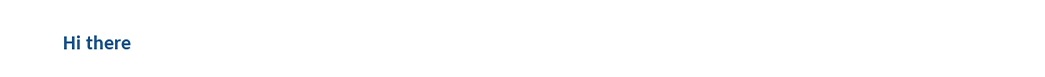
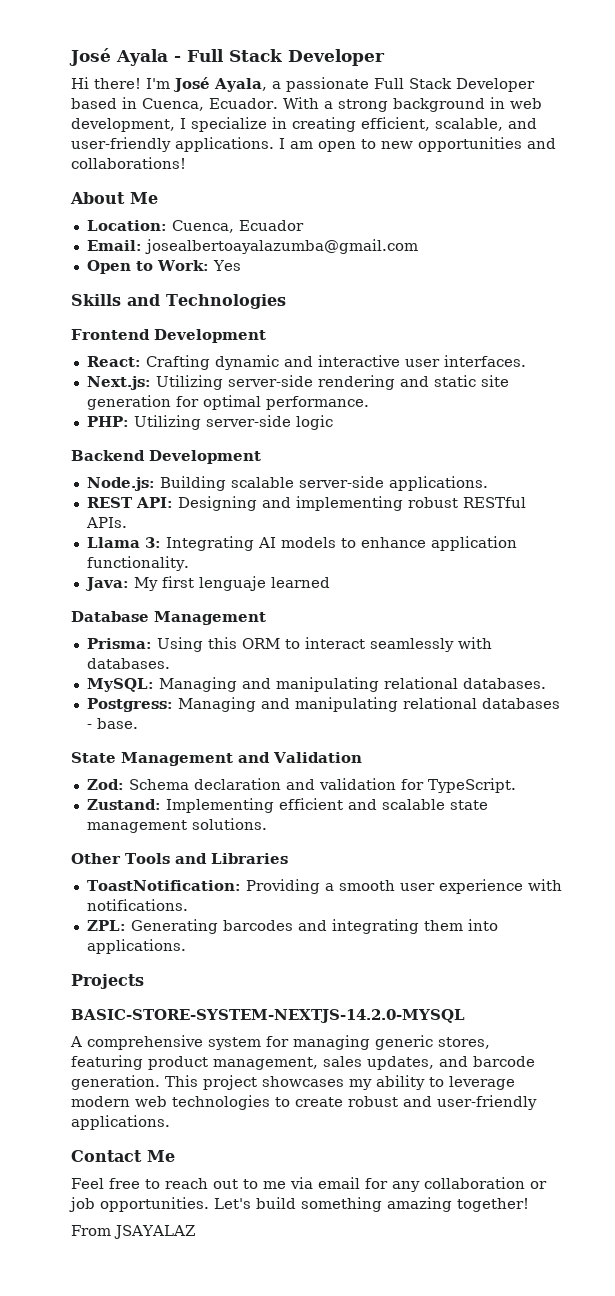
- Hi there
+ José Ayala - Full Stack Developer
+ Hi there! I'm José Ayala, a passionate Full Stack Developer based in Cuenca, Ecuador. With a strong background in web development, I specialize in creating efficient, scalable, and user-friendly applications. I am open to new opportunities and collaborations!
+ About Me
+ Location: Cuenca, Ecuador
+ Email: josealbertoayalazumba@gmail.com
+ Open to Work: Yes
+ Skills and Technologies
+ Frontend Development
+ React: Crafting dynamic and interactive user interfaces.
+ Next.js: Utilizing server-side rendering and static site generation for optimal performance.
+ PHP: Utilizing server-side logic
+ Backend Development
+ Node.js: Building scalable server-side applications.
+ REST API: Designing and implementing robust RESTful APIs.
+ Llama 3: Integrating AI models to enhance application functionality.
+ Java: My first lenguaje learned
+ Database Management
+ Prisma: Using this ORM to interact seamlessly with databases.
+ MySQL: Managing and manipulating relational databases.
+ Postgress: Managing and manipulating relational databases - base.
+ State Management and Validation
+ Zod: Schema declaration and validation for TypeScript.
+ Zustand: Implementing efficient and scalable state management solutions.
+ Other Tools and Libraries
+ ToastNotification: Providing a smooth user experience with notifications.
+ ZPL: Generating barcodes and integrating them into applications.
+ Projects
+ BASIC-STORE-SYSTEM-NEXTJS-14.2.0-MYSQL
+ A comprehensive system for managing generic stores, featuring product management, sales updates, and barcode generation. This project showcases my ability to leverage modern web technologies to create robust and user-friendly applications.
+ Contact Me
+ Feel free to reach out to me via email for any collaboration or job opportunities. Let's build something amazing together!
+ From JSAYALAZ

